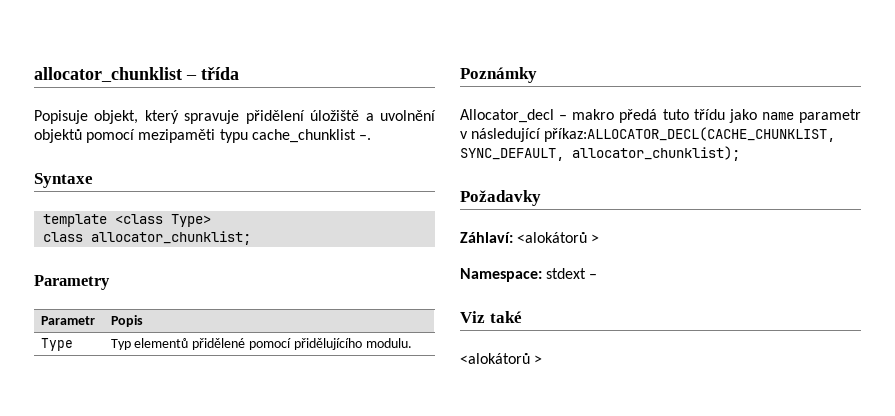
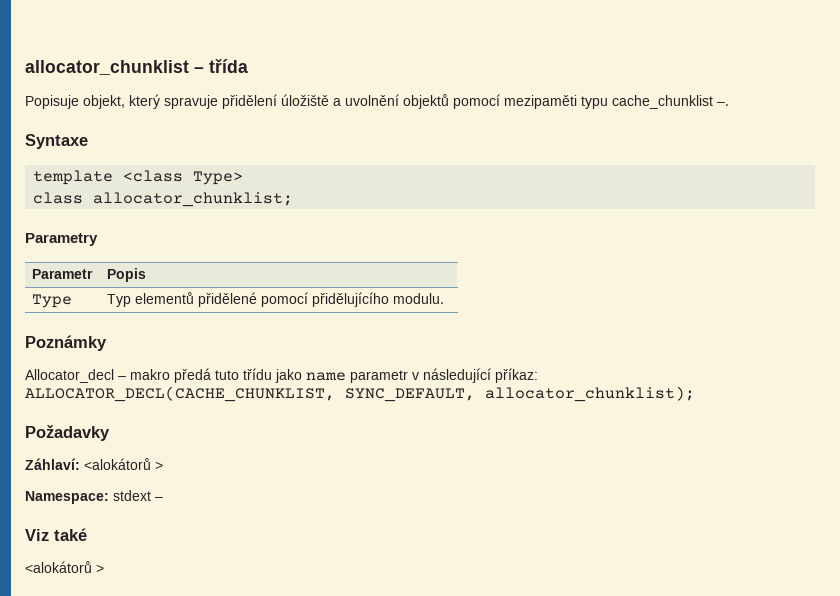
- Allocator_decl – makro předá tuto třídu jako name parametr v následující příkaz:ALLOCATOR_DECL(CACHE_CHUNKLIST, SYNC_DEFAULT, allocator_chunklist);
+ Allocator_decl – makro předá tuto třídu jako name parametr v následující příkaz: ALLOCATOR_DECL(CACHE_CHUNKLIST, SYNC_DEFAULT, allocator_chunklist);

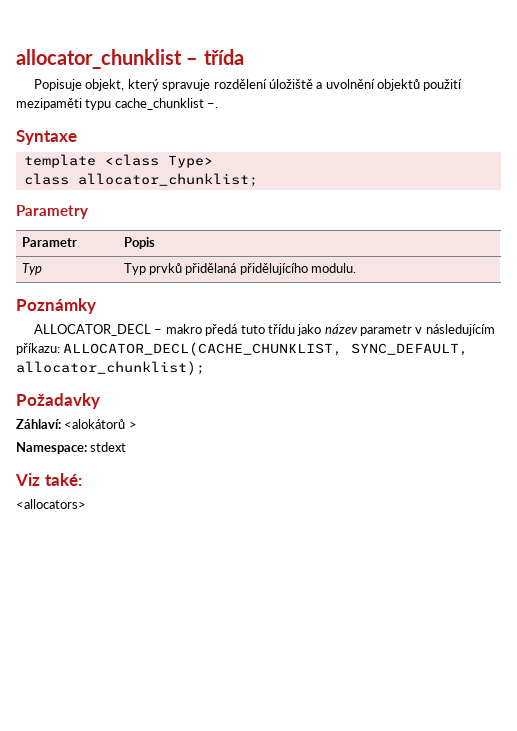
- Popisuje objekt, který spravuje přidělení úložiště a uvolnění objektů pomocí mezipaměti typu cache_chunklist –.
+ Popisuje objekt, který spravuje rozdělení úložiště a uvolnění objektů použití mezipaměti typu cache_chunklist –.
- Type | Typ elementů přidělené pomocí přidělujícího modulu.
+ Typ | Typ prvků přidělaná přidělujícího modulu.
- Allocator_decl – makro předá tuto třídu jako name parametr v následující příkaz: ALLOCATOR_DECL(CACHE_CHUNKLIST, SYNC_DEFAULT, allocator_chunklist);
+ ALLOCATOR_DECL – makro předá tuto třídu jako název parametr v následujícím příkazu: ALLOCATOR_DECL(CACHE_CHUNKLIST, SYNC_DEFAULT, allocator_chunklist);
- Namespace: stdext –
+ Namespace: stdext
- Viz také
- <alokátorů >
+ Viz také:
+ <allocators>

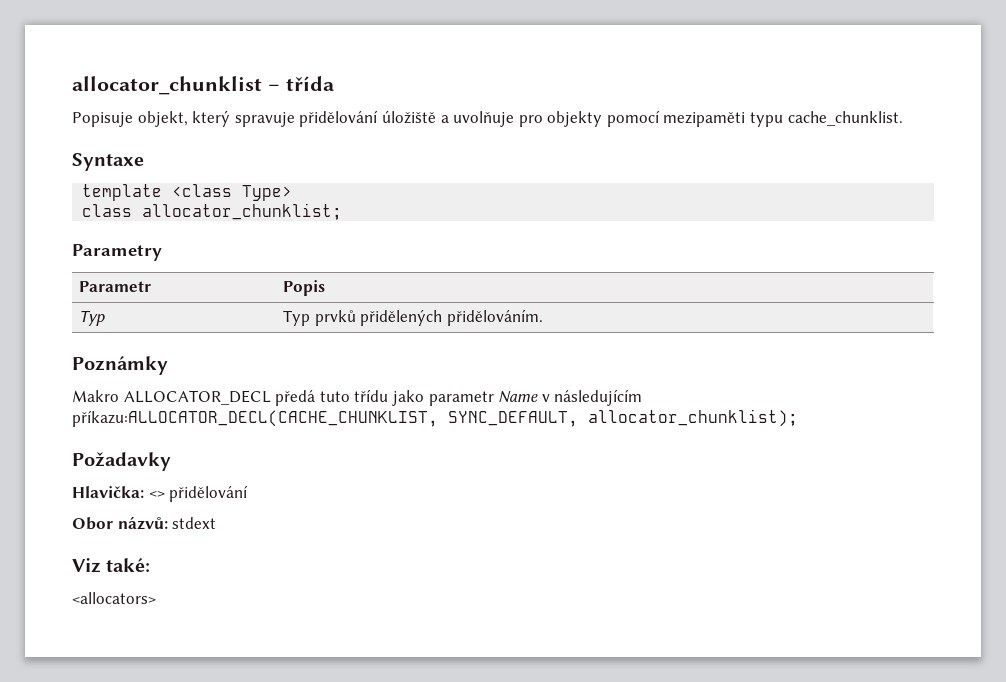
- Popisuje objekt, který spravuje rozdělení úložiště a uvolnění objektů použití mezipaměti typu cache_chunklist –.
+ Popisuje objekt, který spravuje přidělování úložiště a uvolňuje pro objekty pomocí mezipaměti typu cache_chunklist.
- Typ | Typ prvků přidělaná přidělujícího modulu.
+ Typ | Typ prvků přidělených přidělováním.
  Poznámky
- ALLOCATOR_DECL – makro předá tuto třídu jako název parametr v následujícím příkazu: ALLOCATOR_DECL(CACHE_CHUNKLIST, SYNC_DEFAULT, allocator_chunklist);
+ Makro ALLOCATOR_DECL předá tuto třídu jako parametr Name v následujícím příkazu:ALLOCATOR_DECL(CACHE_CHUNKLIST, SYNC_DEFAULT, allocator_chunklist);
  Požadavky
- Záhlaví: <alokátorů >
- Namespace: stdext
+ Hlavička: <> přidělování
+ Obor názvů: stdext

